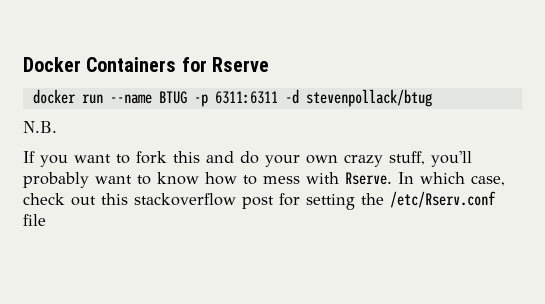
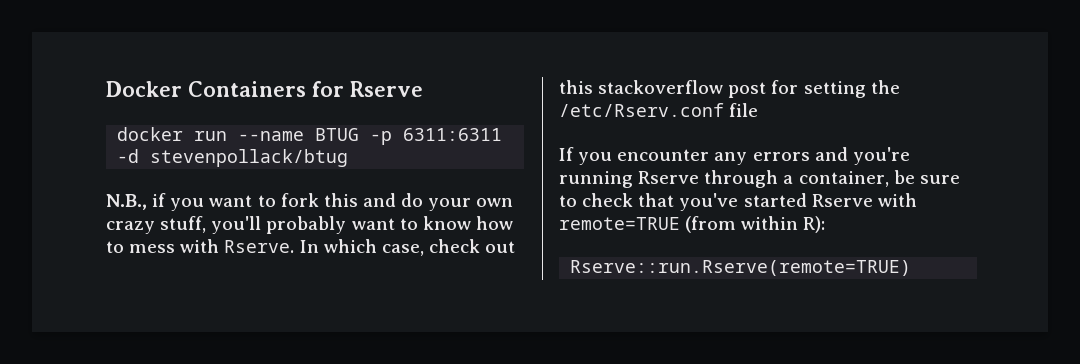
- N.B.
- If you want to fork this and do your own crazy stuff, you'll probably want to know how to mess with Rserve.
+ N.B., if you want to fork this and do your own crazy stuff, you'll probably want to know how to mess with Rserve.
+ If you encounter any errors and you're running Rserve through a container, be sure to check that you've started Rserve with remote=TRUE (from within R):
+ Rserve::run.Rserve(remote=TRUE)

